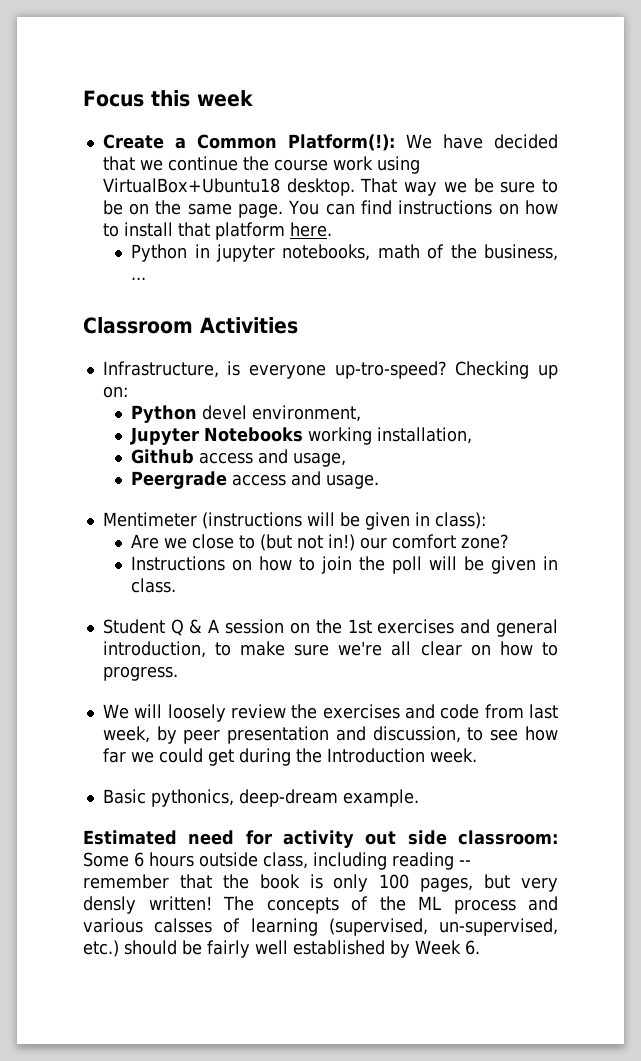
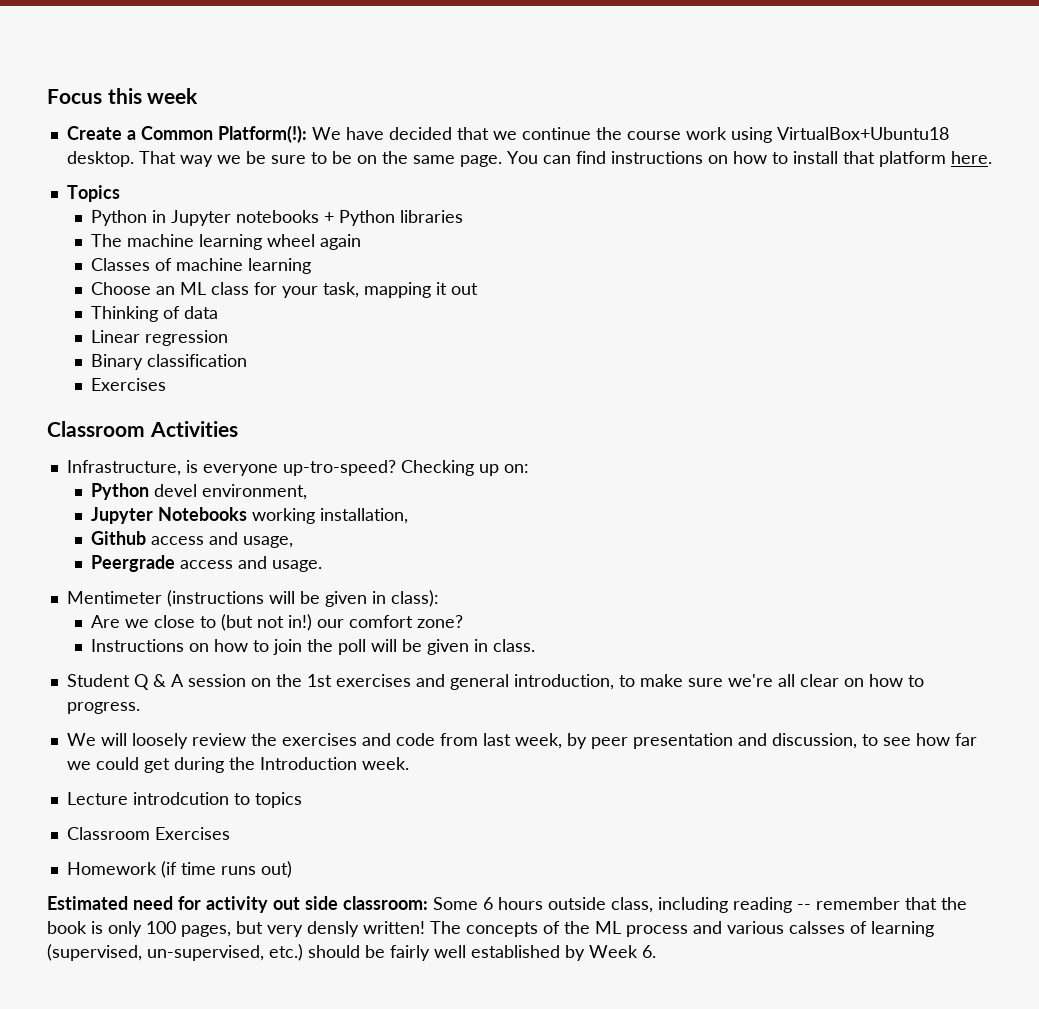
+ Topics
- Python in jupyter notebooks, math of the business, ...
+ Python in Jupyter notebooks + Python libraries
+ The machine learning wheel again
+ Classes of machine learning
+ Choose an ML class for your task, mapping it out
+ Thinking of data
+ Linear regression
+ Binary classification
+ Exercises
- Basic pythonics, deep-dream example.
+ Lecture introdcution to topics
+ Classroom Exercises
+ Homework (if time runs out)

